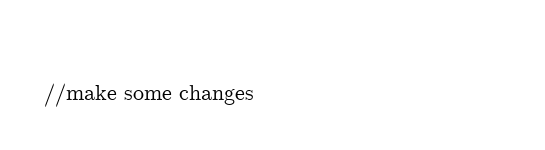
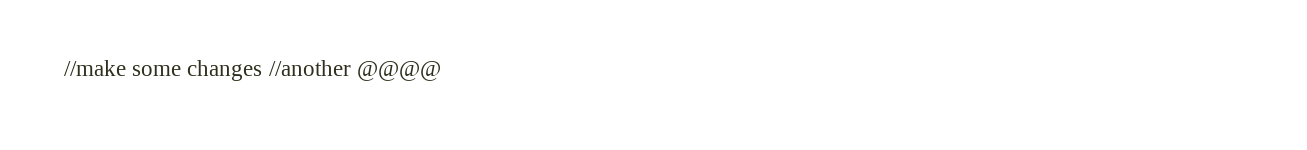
- //make some changes
+ //make some changes //another @@@@

